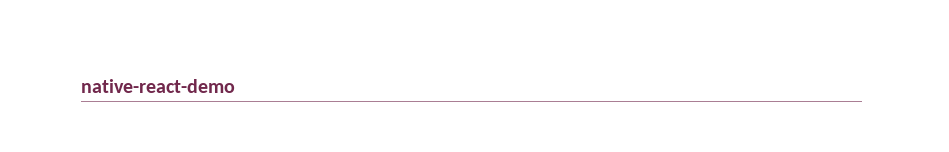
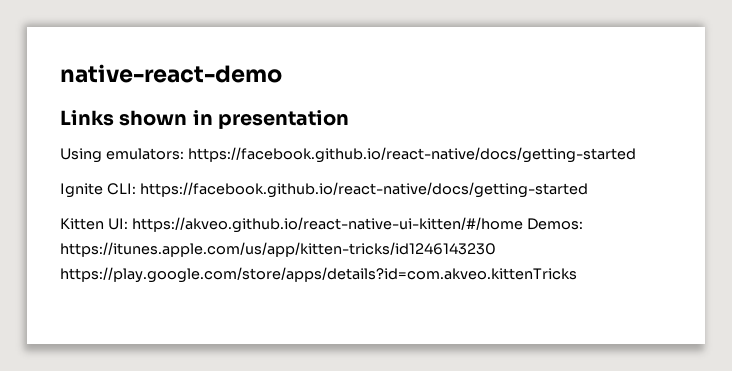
+ Links shown in presentation
+ Using emulators: https://facebook.github.io/react-native/docs/getting-started
+ Ignite CLI: https://facebook.github.io/react-native/docs/getting-started
+ Kitten UI: https://akveo.github.io/react-native-ui-kitten/#/home Demos: https://itunes.apple.com/us/app/kitten-tricks/id1246143230 https://play.google.com/store/apps/details?id=com.akveo.kittenTricks

